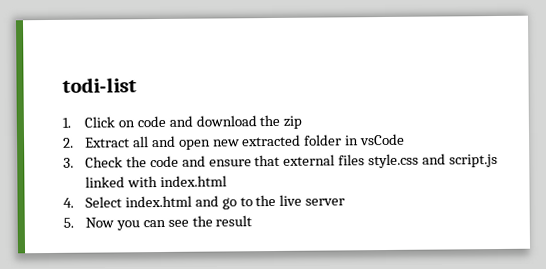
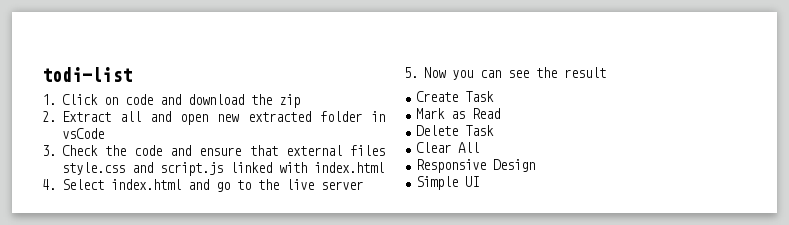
+ Create Task
+ Mark as Read
+ Delete Task
+ Clear All
+ Responsive Design
+ Simple UI

